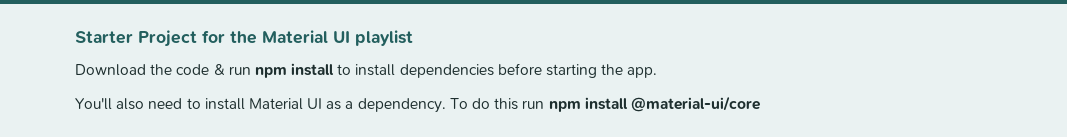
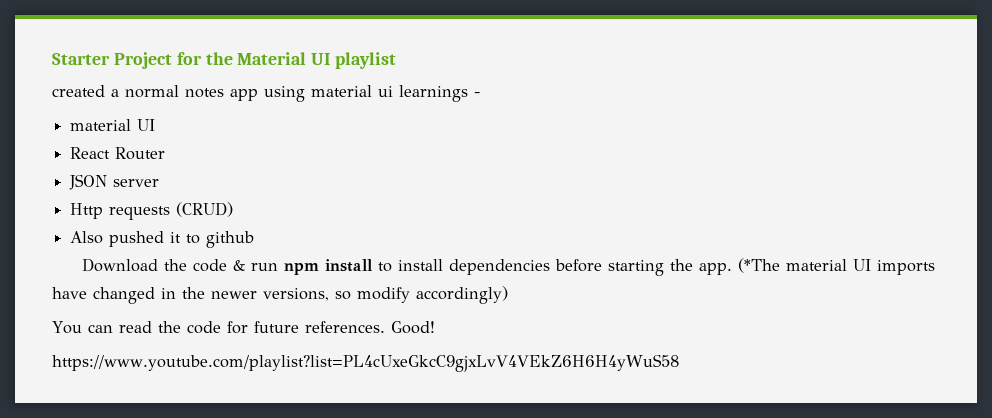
+ created a normal notes app using material ui learnings -
+ material UI
+ React Router
+ JSON server
+ Http requests (CRUD)
+ Also pushed it to github
- Download the code & run npm install to install dependencies before starting the app.
- You'll also need to install Material UI as a dependency. To do this run npm install @material-ui/core
+ Download the code & run npm install to install dependencies before starting the app. (*The material UI imports have changed in the newer versions, so modify accordingly)
+ You can read the code for future references. Good!
+ https://www.youtube.com/playlist?list=PL4cUxeGkcC9gjxLvV4VEkZ6H6H4yWuS58

